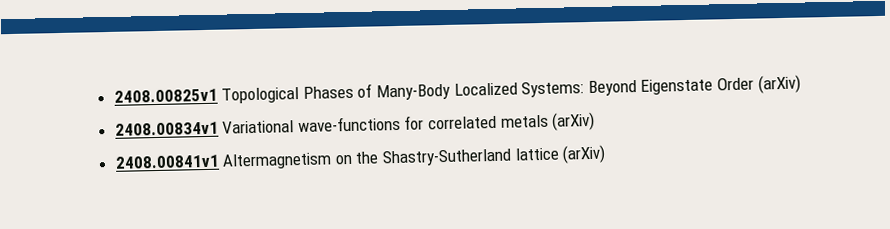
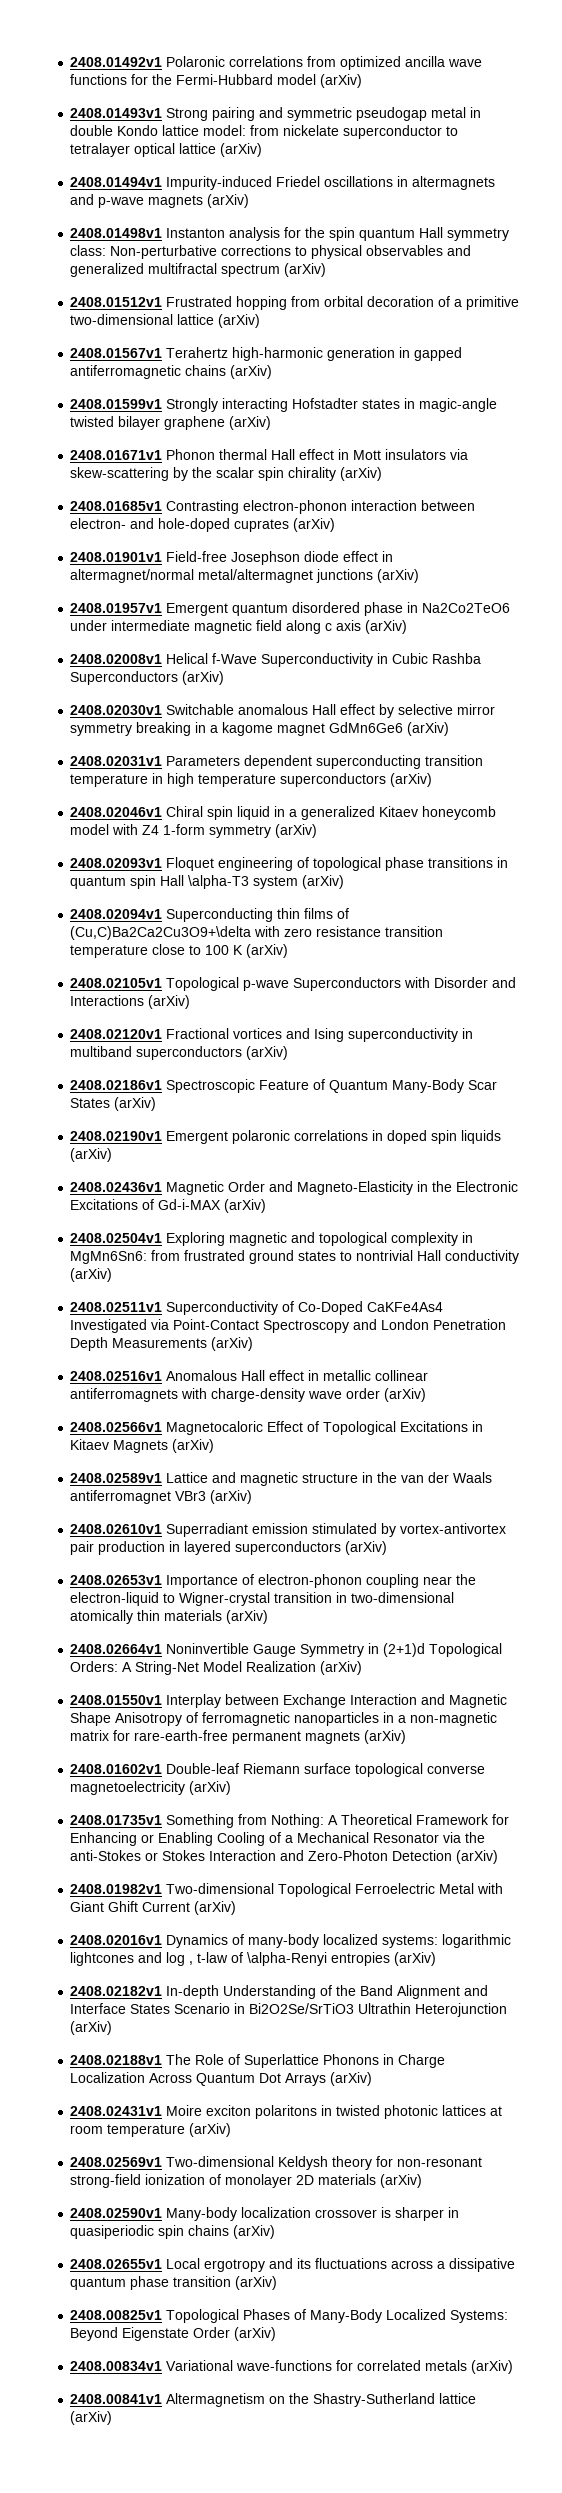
+ 2408.01492v1 Polaronic correlations from optimized ancilla wave functions for the Fermi-Hubbard model (arXiv)
+ 2408.01493v1 Strong pairing and symmetric pseudogap metal in double Kondo lattice model: from nickelate superconductor to tetralayer optical lattice (arXiv)
+ 2408.01494v1 Impurity-induced Friedel oscillations in altermagnets and p-wave magnets (arXiv)
+ 2408.01498v1 Instanton analysis for the spin quantum Hall symmetry class: Non-perturbative corrections to physical observables and generalized multifractal spectrum (arXiv)
+ 2408.01512v1 Frustrated hopping from orbital decoration of a primitive two-dimensional lattice (arXiv)
+ 2408.01567v1 Terahertz high-harmonic generation in gapped antiferromagnetic chains (arXiv)
+ 2408.01599v1 Strongly interacting Hofstadter states in magic-angle twisted bilayer graphene (arXiv)
+ 2408.01671v1 Phonon thermal Hall effect in Mott insulators via skew-scattering by the scalar spin chirality (arXiv)
+ 2408.01685v1 Contrasting electron-phonon interaction between electron- and hole-doped cuprates (arXiv)
+ 2408.01901v1 Field-free Josephson diode effect in altermagnet/normal metal/altermagnet junctions (arXiv)
+ 2408.01957v1 Emergent quantum disordered phase in Na2Co2TeO6 under intermediate magnetic field along c axis (arXiv)
+ 2408.02008v1 Helical f-Wave Superconductivity in Cubic Rashba Superconductors (arXiv)
+ 2408.02030v1 Switchable anomalous Hall effect by selective mirror symmetry breaking in a kagome magnet GdMn6Ge6 (arXiv)
+ 2408.02031v1 Parameters dependent superconducting transition temperature in high temperature superconductors (arXiv)
+ 2408.02046v1 Chiral spin liquid in a generalized Kitaev honeycomb model with Z4 1-form symmetry (arXiv)
+ 2408.02093v1 Floquet engineering of topological phase transitions in quantum spin Hall \alpha-T3 system (arXiv)
+ 2408.02094v1 Superconducting thin films of (Cu,C)Ba2Ca2Cu3O9+\delta with zero resistance transition temperature close to 100 K (arXiv)
+ 2408.02105v1 Topological p-wave Superconductors with Disorder and Interactions (arXiv)
+ 2408.02120v1 Fractional vortices and Ising superconductivity in multiband superconductors (arXiv)
+ 2408.02186v1 Spectroscopic Feature of Quantum Many-Body Scar States (arXiv)
+ 2408.02190v1 Emergent polaronic correlations in doped spin liquids (arXiv)
+ 2408.02436v1 Magnetic Order and Magneto-Elasticity in the Electronic Excitations of Gd-i-MAX (arXiv)
+ 2408.02504v1 Exploring magnetic and topological complexity in MgMn6Sn6: from frustrated ground states to nontrivial Hall conductivity (arXiv)
+ 2408.02511v1 Superconductivity of Co-Doped CaKFe4As4 Investigated via Point-Contact Spectroscopy and London Penetration Depth Measurements (arXiv)
+ 2408.02516v1 Anomalous Hall effect in metallic collinear antiferromagnets with charge-density wave order (arXiv)
+ 2408.02566v1 Magnetocaloric Effect of Topological Excitations in Kitaev Magnets (arXiv)
+ 2408.02589v1 Lattice and magnetic structure in the van der Waals antiferromagnet VBr3 (arXiv)
+ 2408.02610v1 Superradiant emission stimulated by vortex-antivortex pair production in layered superconductors (arXiv)
+ 2408.02653v1 Importance of electron-phonon coupling near the electron-liquid to Wigner-crystal transition in two-dimensional atomically thin materials (arXiv)
+ 2408.02664v1 Noninvertible Gauge Symmetry in (2+1)d Topological Orders: A String-Net Model Realization (arXiv)
+ 2408.01550v1 Interplay between Exchange Interaction and Magnetic Shape Anisotropy of ferromagnetic nanoparticles in a non-magnetic matrix for rare-earth-free permanent magnets (arXiv)
+ 2408.01602v1 Double-leaf Riemann surface topological converse magnetoelectricity (arXiv)
+ 2408.01735v1 Something from Nothing: A Theoretical Framework for Enhancing or Enabling Cooling of a Mechanical Resonator via the anti-Stokes or Stokes Interaction and Zero-Photon Detection (arXiv)
+ 2408.01982v1 Two-dimensional Topological Ferroelectric Metal with Giant Ghift Current (arXiv)
+ 2408.02016v1 Dynamics of many-body localized systems: logarithmic lightcones and log , t-law of \alpha-Renyi entropies (arXiv)
+ 2408.02182v1 In-depth Understanding of the Band Alignment and Interface States Scenario in Bi2O2Se/SrTiO3 Ultrathin Heterojunction (arXiv)
+ 2408.02188v1 The Role of Superlattice Phonons in Charge Localization Across Quantum Dot Arrays (arXiv)
+ 2408.02431v1 Moire exciton polaritons in twisted photonic lattices at room temperature (arXiv)
+ 2408.02569v1 Two-dimensional Keldysh theory for non-resonant strong-field ionization of monolayer 2D materials (arXiv)
+ 2408.02590v1 Many-body localization crossover is sharper in quasiperiodic spin chains (arXiv)
+ 2408.02655v1 Local ergotropy and its fluctuations across a dissipative quantum phase transition (arXiv)

